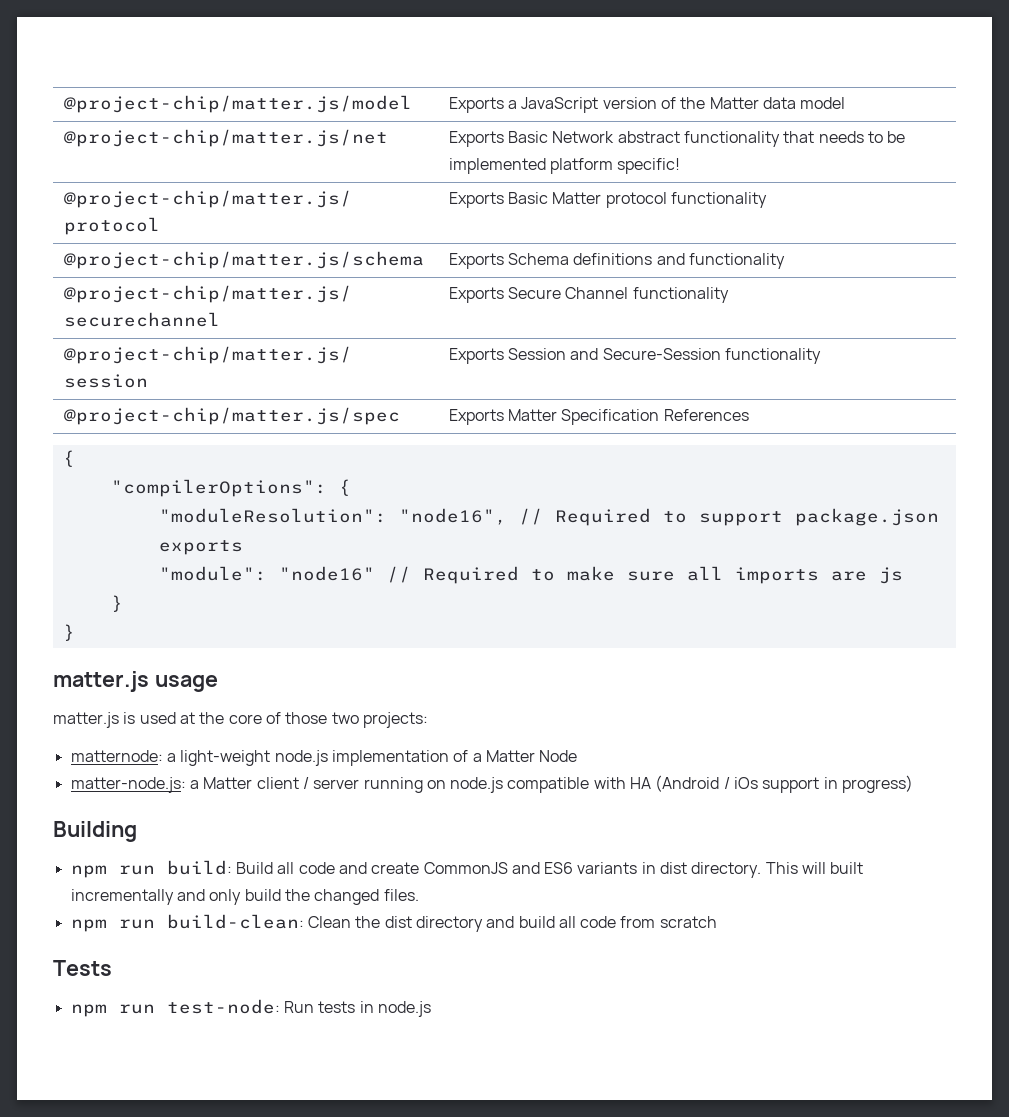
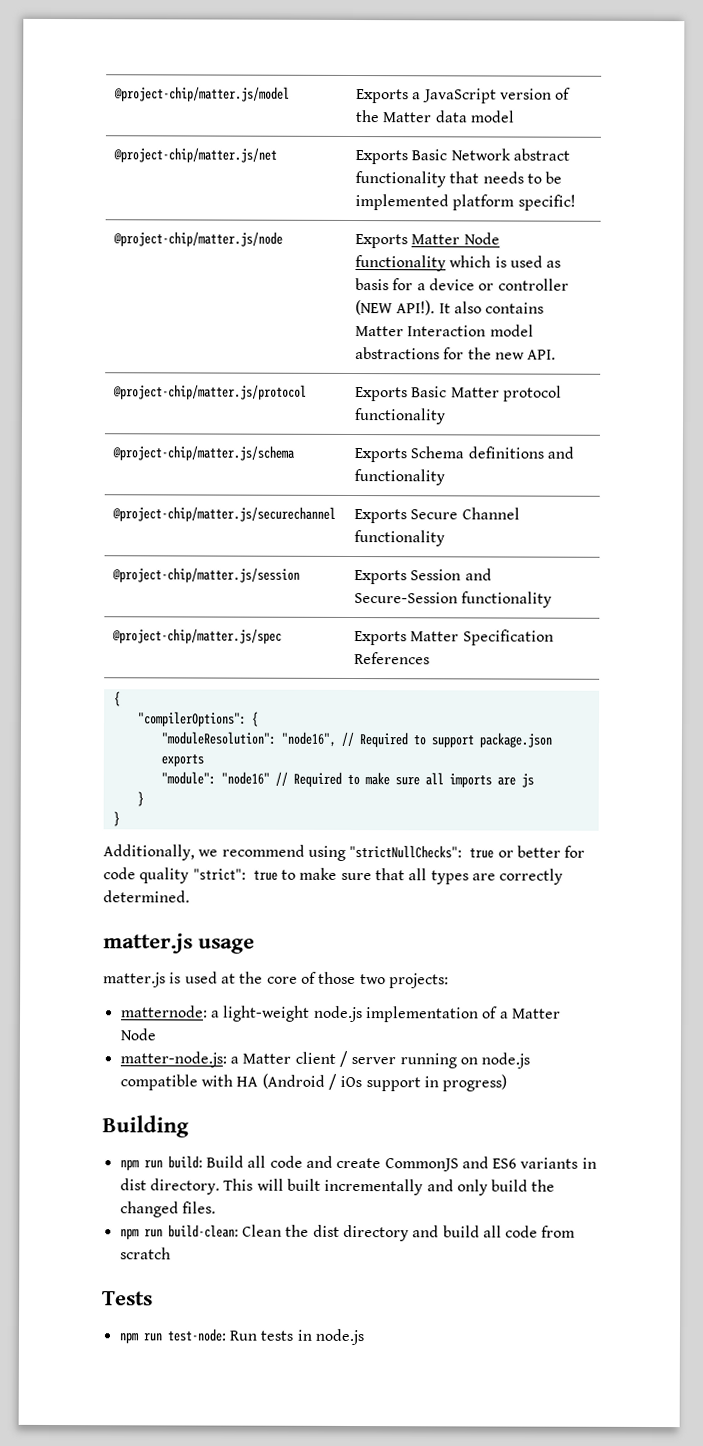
+ @project-chip/matter.js/node | Exports Matter Node functionality which is used as basis for a device or controller (NEW API!). It also contains Matter Interaction model abstractions for the new API.
+ Additionally, we recommend using "strictNullChecks": true or better for code quality "strict": true to make sure that all types are correctly determined.

